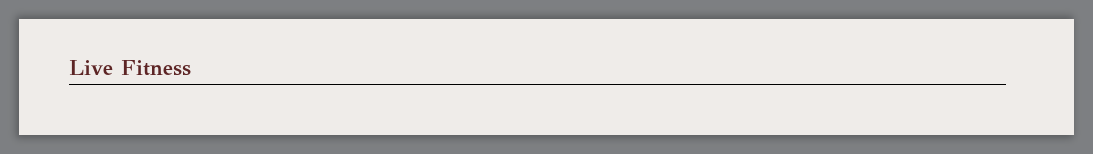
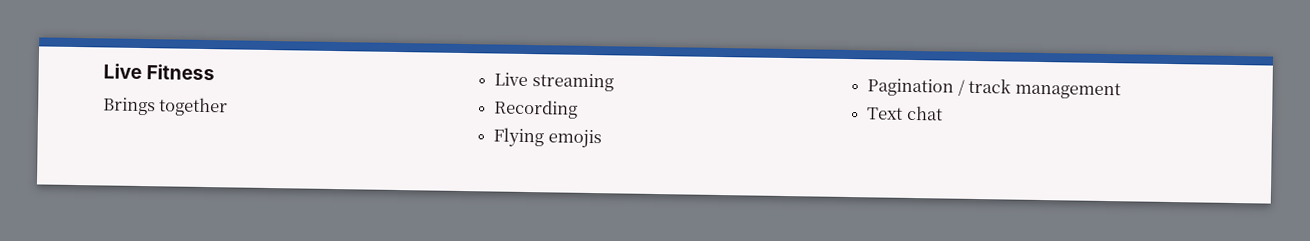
+ Brings together
+ Live streaming
+ Recording
+ Flying emojis
+ Pagination / track management
+ Text chat

